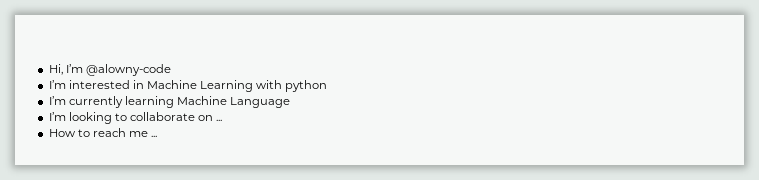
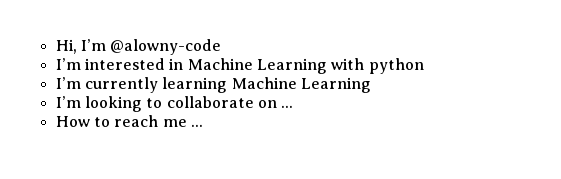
- I’m currently learning Machine Language
+ I’m currently learning Machine Learning

